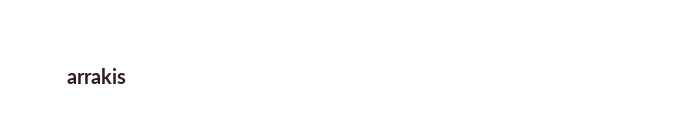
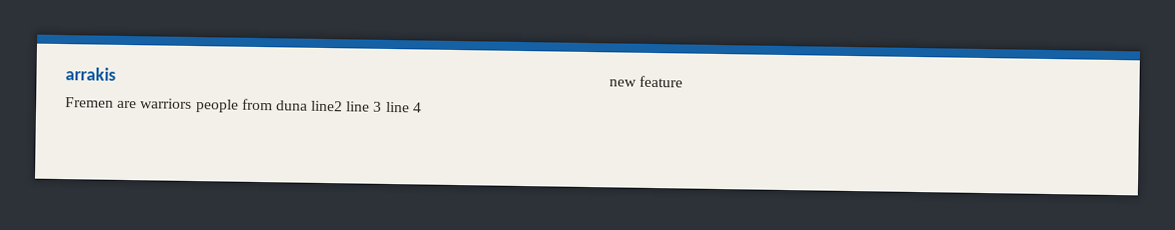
+ Fremen are warriors people from duna line2 line 3 line 4
+ new feature

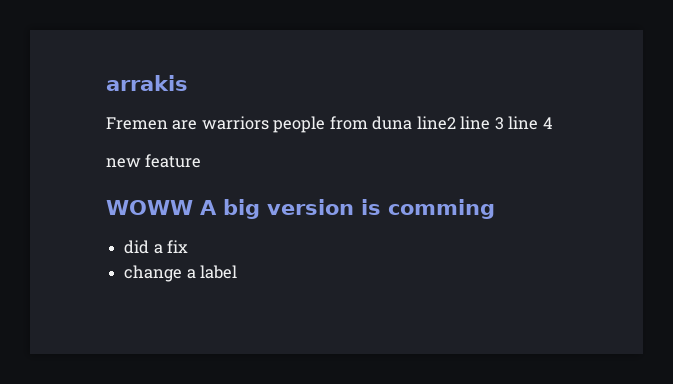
+ WOWW A big version is comming
+ did a fix
+ change a label

